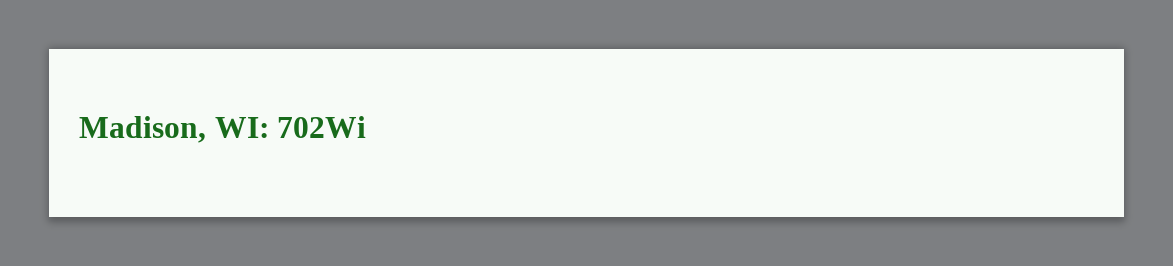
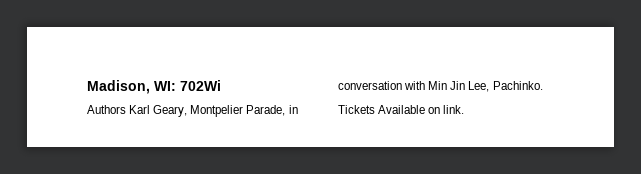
+ Authors Karl Geary, Montpelier Parade, in conversation with Min Jin Lee, Pachinko.
+ Tickets Available on link.

